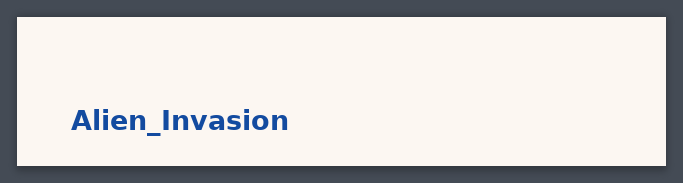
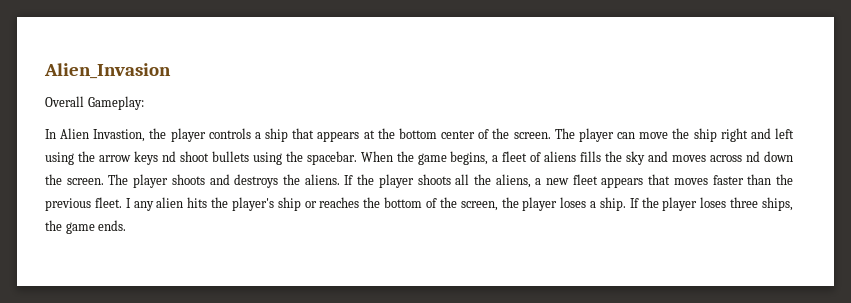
+ Overall Gameplay:
+ In Alien Invastion, the player controls a ship that appears at the bottom center of the screen. The player can move the ship right and left using the arrow keys nd shoot bullets using the spacebar. When the game begins, a fleet of aliens fills the sky and moves across nd down the screen. The player shoots and destroys the aliens. If the player shoots all the aliens, a new fleet appears that moves faster than the previous fleet. I any alien hits the player's ship or reaches the bottom of the screen, the player loses a ship. If the player loses three ships, the game ends.

